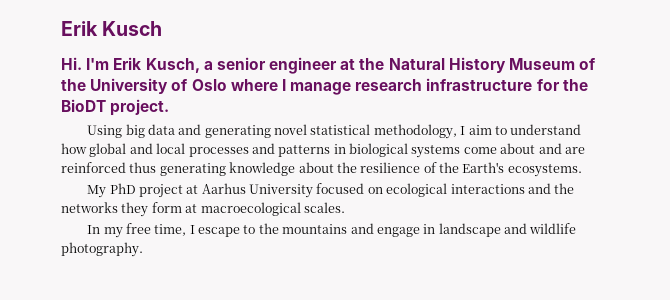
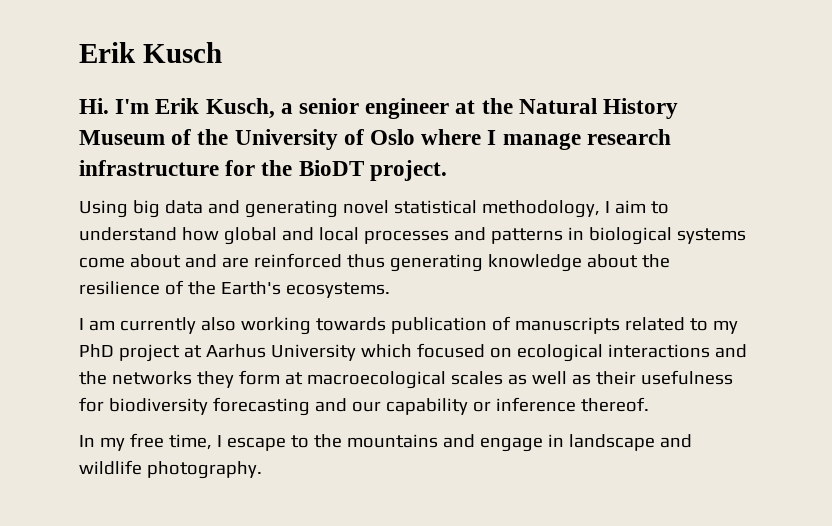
- My PhD project at Aarhus University focused on ecological interactions and the networks they form at macroecological scales.
+ I am currently also working towards publication of manuscripts related to my PhD project at Aarhus University which focused on ecological interactions and the networks they form at macroecological scales as well as their usefulness for biodiversity forecasting and our capability or inference thereof.

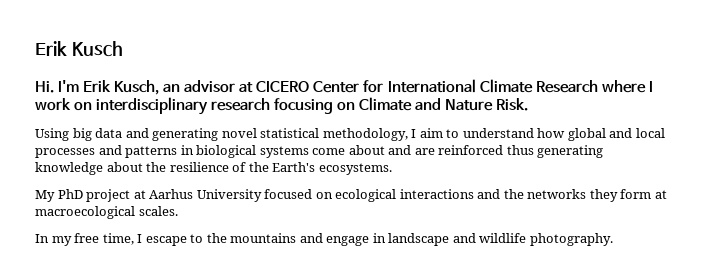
- Hi. I'm Erik Kusch, a senior engineer at the Natural History Museum of the University of Oslo where I manage research infrastructure for the BioDT project.
+ Hi. I'm Erik Kusch, an advisor at CICERO Center for International Climate Research where I work on interdisciplinary research focusing on Climate and Nature Risk.
- I am currently also working towards publication of manuscripts related to my PhD project at Aarhus University which focused on ecological interactions and the networks they form at macroecological scales as well as their usefulness for biodiversity forecasting and our capability or inference thereof.
+ My PhD project at Aarhus University focused on ecological interactions and the networks they form at macroecological scales.

